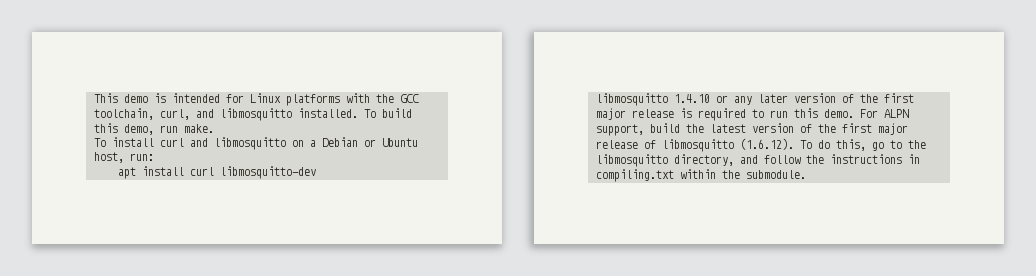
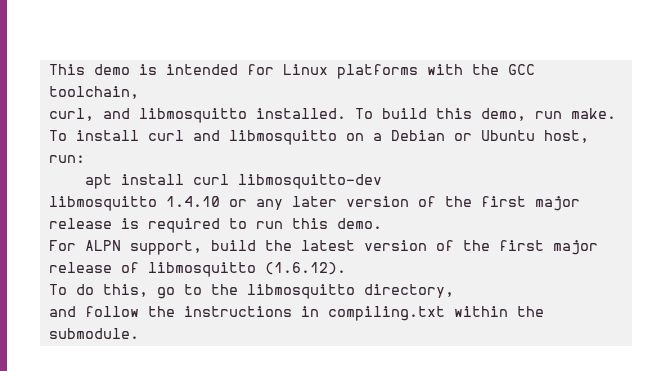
- This demo is intended for Linux platforms with the GCC toolchain, curl, and libmosquitto installed.
+ This demo is intended for Linux platforms with the GCC toolchain,
+ curl, and libmosquitto installed.
- libmosquitto 1.4.10 or any later version of the first major release is required to run this demo. For ALPN support, build the latest version of the first major release of libmosquitto (1.6.12). To do this, go to the libmosquitto directory, and follow the instructions in compiling.txt within the submodule.
+ libmosquitto 1.4.10 or any later version of the first major release is required to run this demo.
+ For ALPN support, build the latest version of the first major release of libmosquitto (1.6.12).
+ To do this, go to the libmosquitto directory,
+ and follow the instructions in compiling.txt within the submodule.

